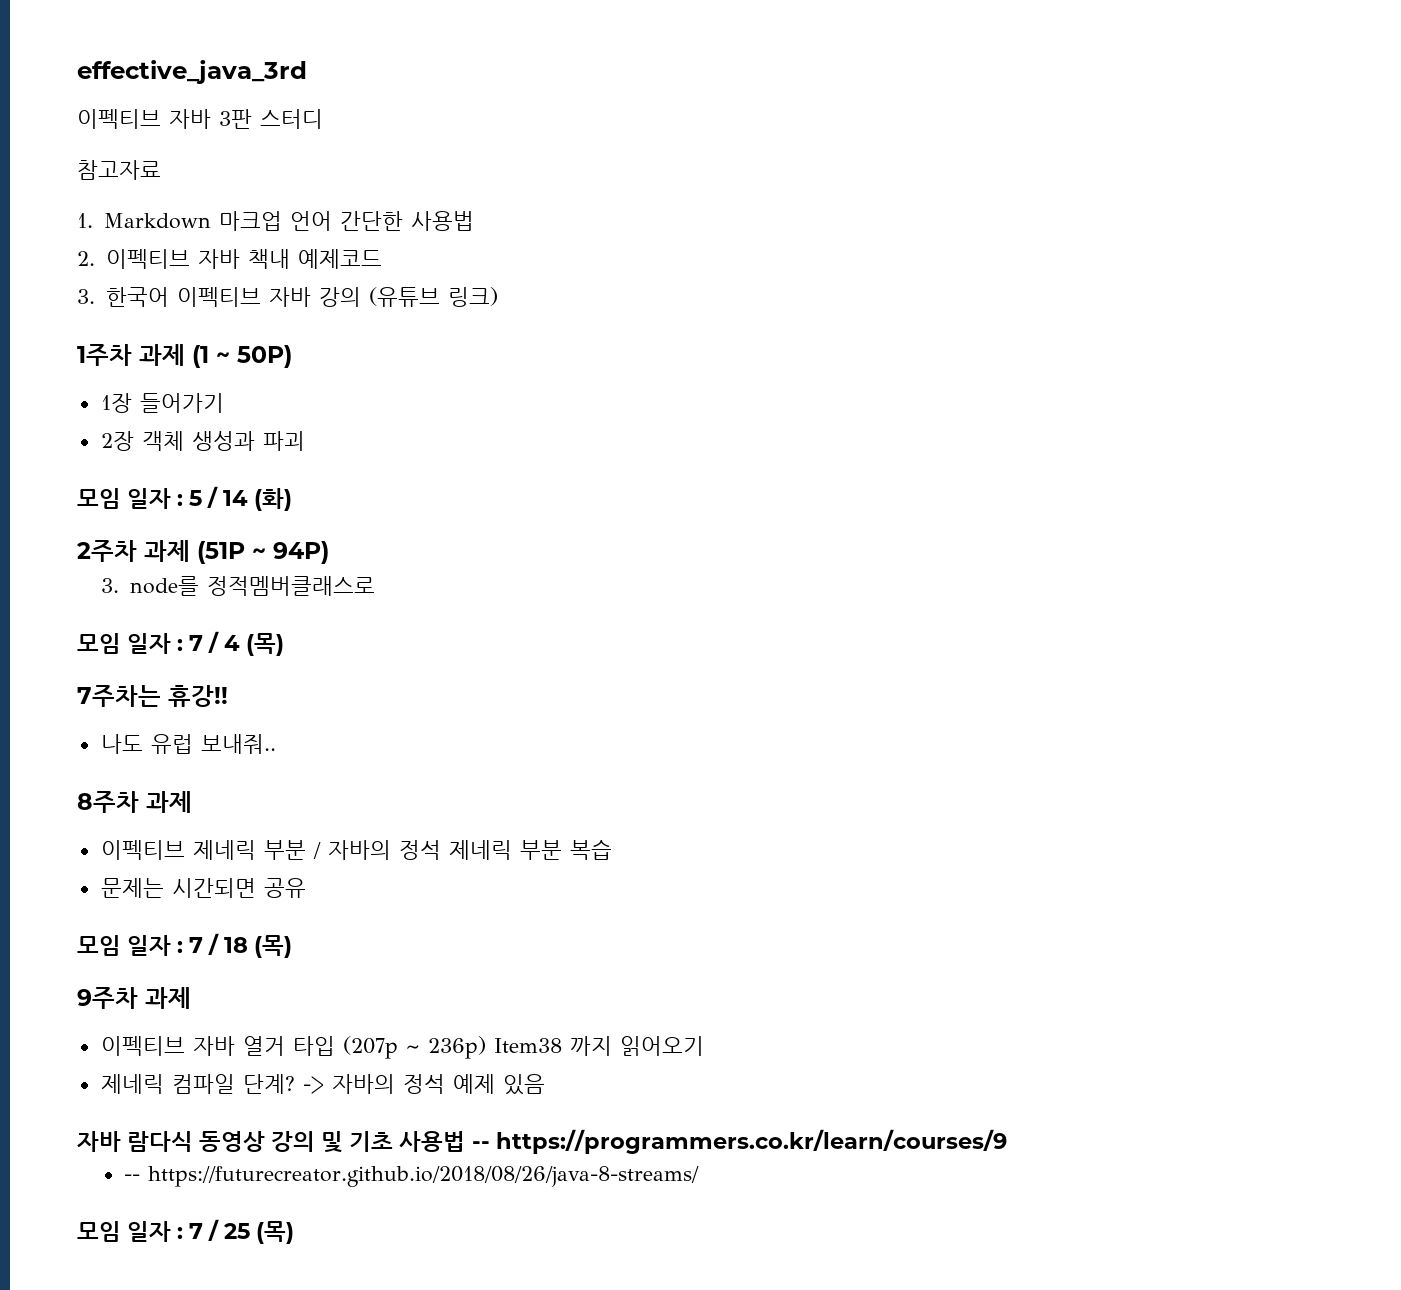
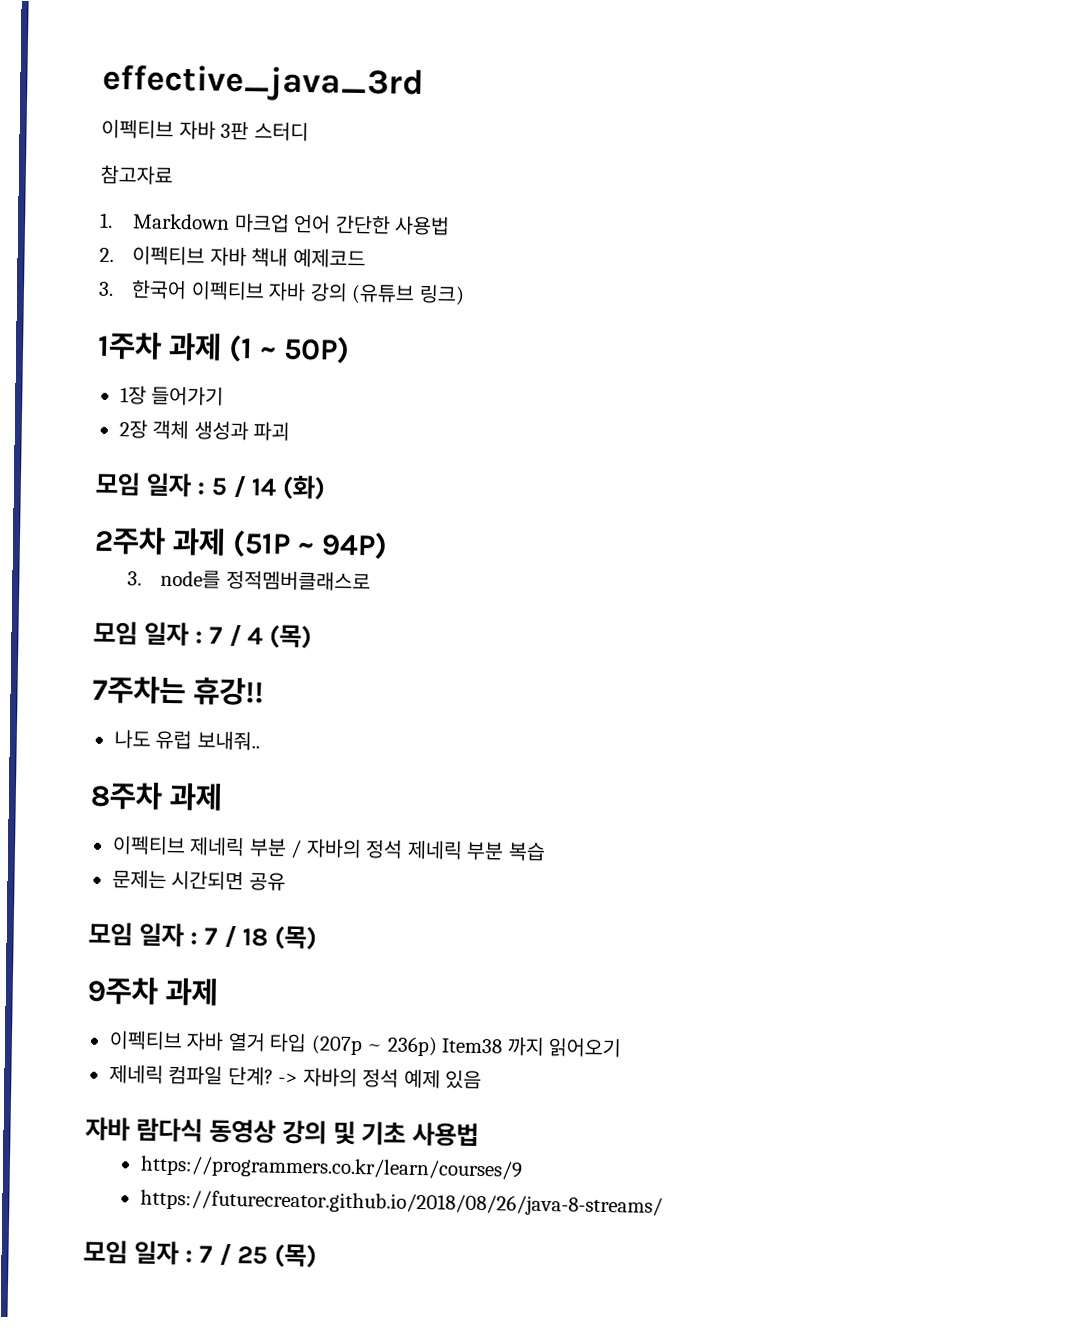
- 자바 람다식 동영상 강의 및 기초 사용법 -- https://programmers.co.kr/learn/courses/9
+ 자바 람다식 동영상 강의 및 기초 사용법
+ https://programmers.co.kr/learn/courses/9
- -- https://futurecreator.github.io/2018/08/26/java-8-streams/
+ https://futurecreator.github.io/2018/08/26/java-8-streams/

